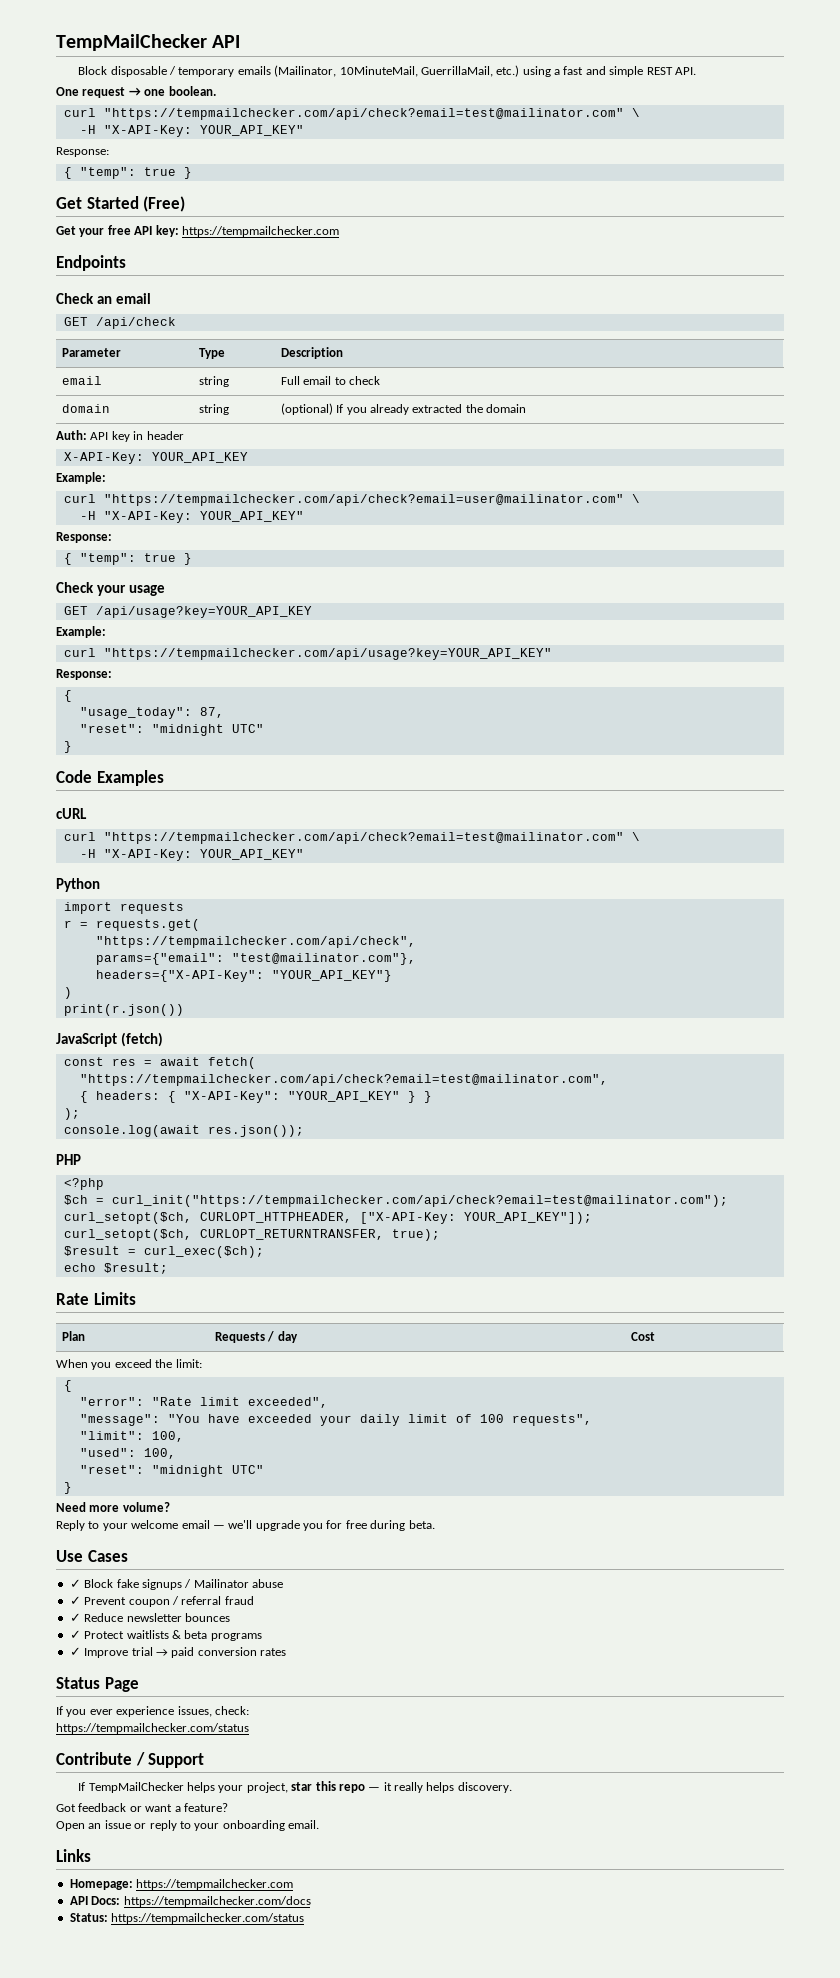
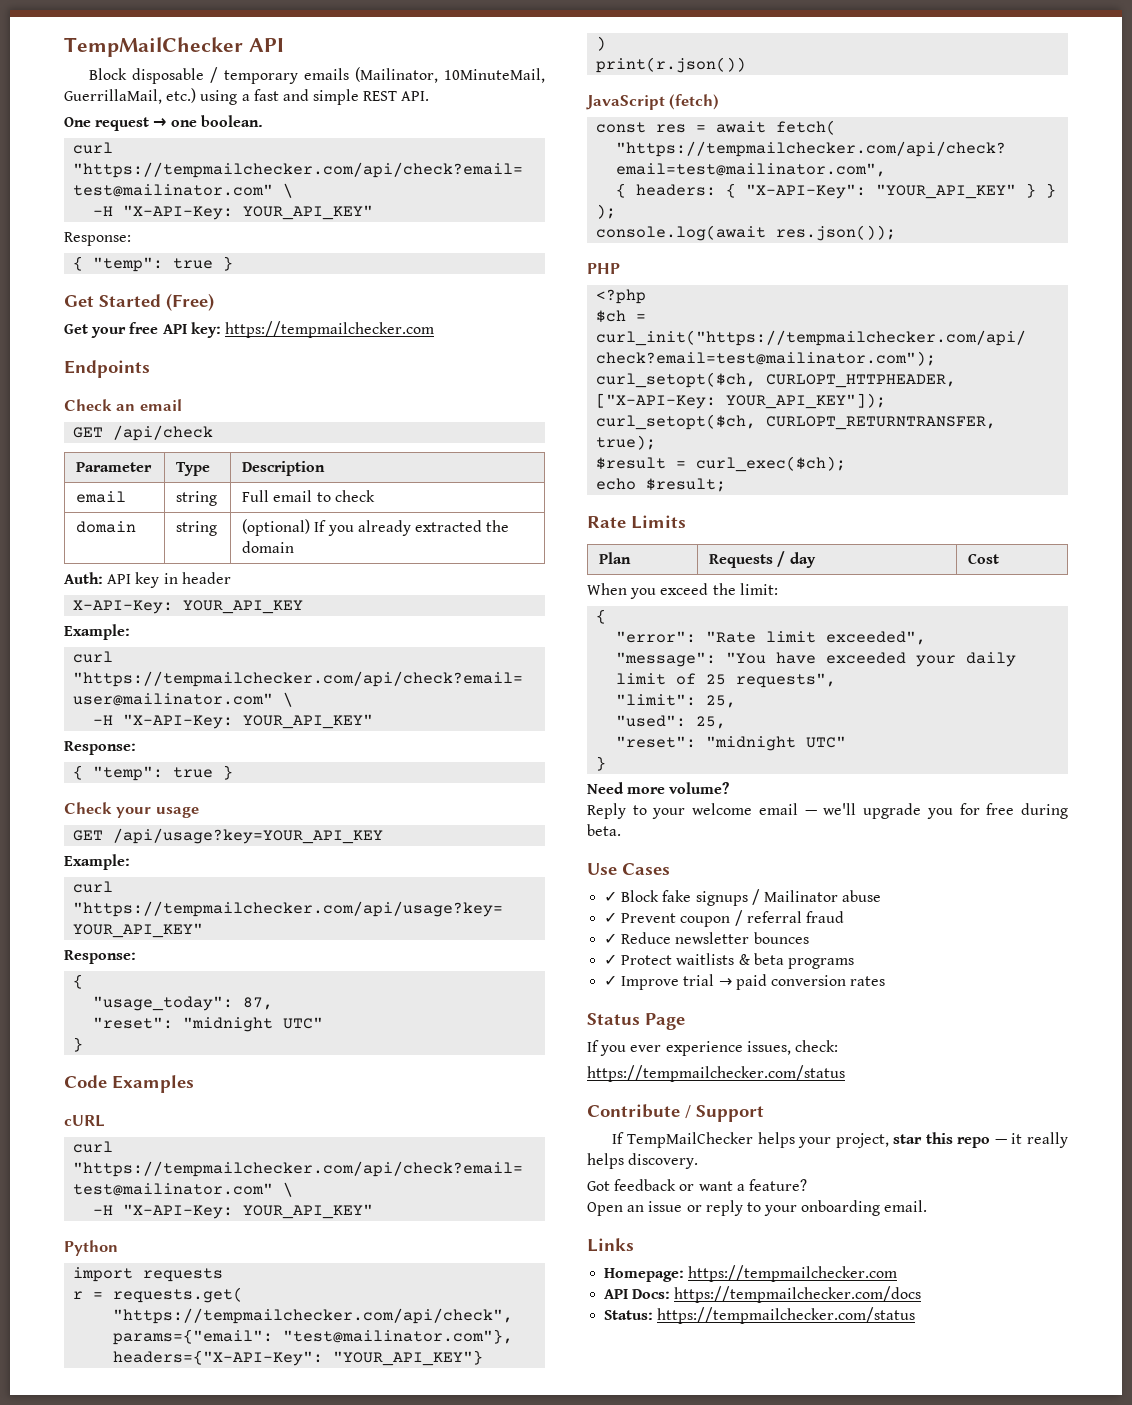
- "message": "You have exceeded your daily limit of 100 requests",
+ "message": "You have exceeded your daily limit of 25 requests",
- "limit": 100,
+ "limit": 25,
- "used": 100,
+ "used": 25,

